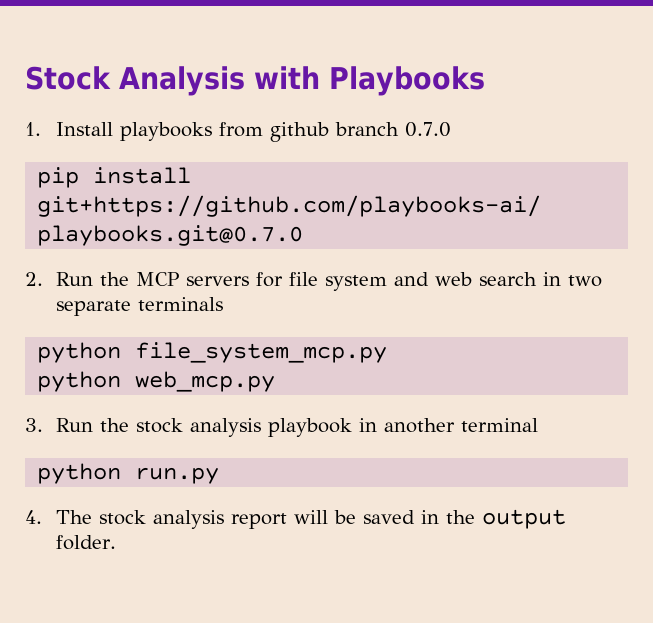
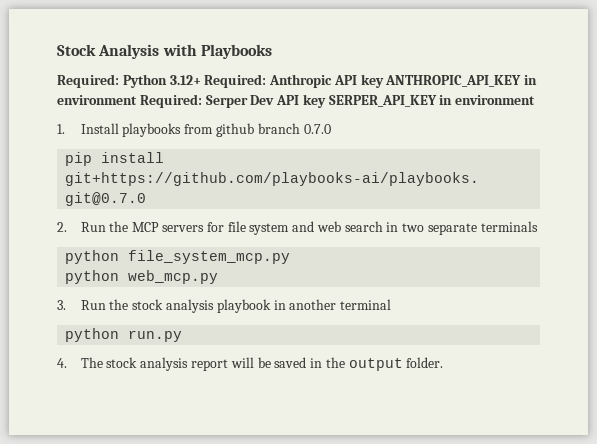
+ Required: Python 3.12+ Required: Anthropic API key ANTHROPIC_API_KEY in environment Required: Serper Dev API key SERPER_API_KEY in environment

